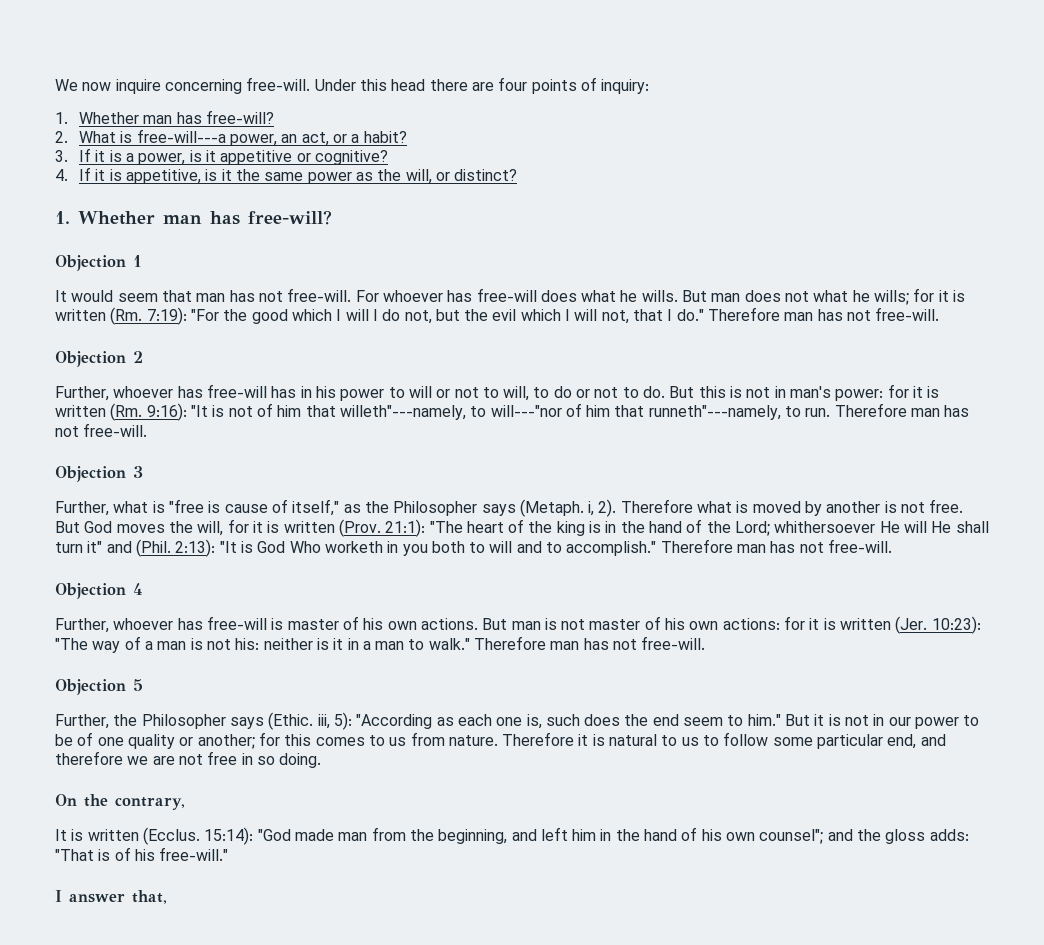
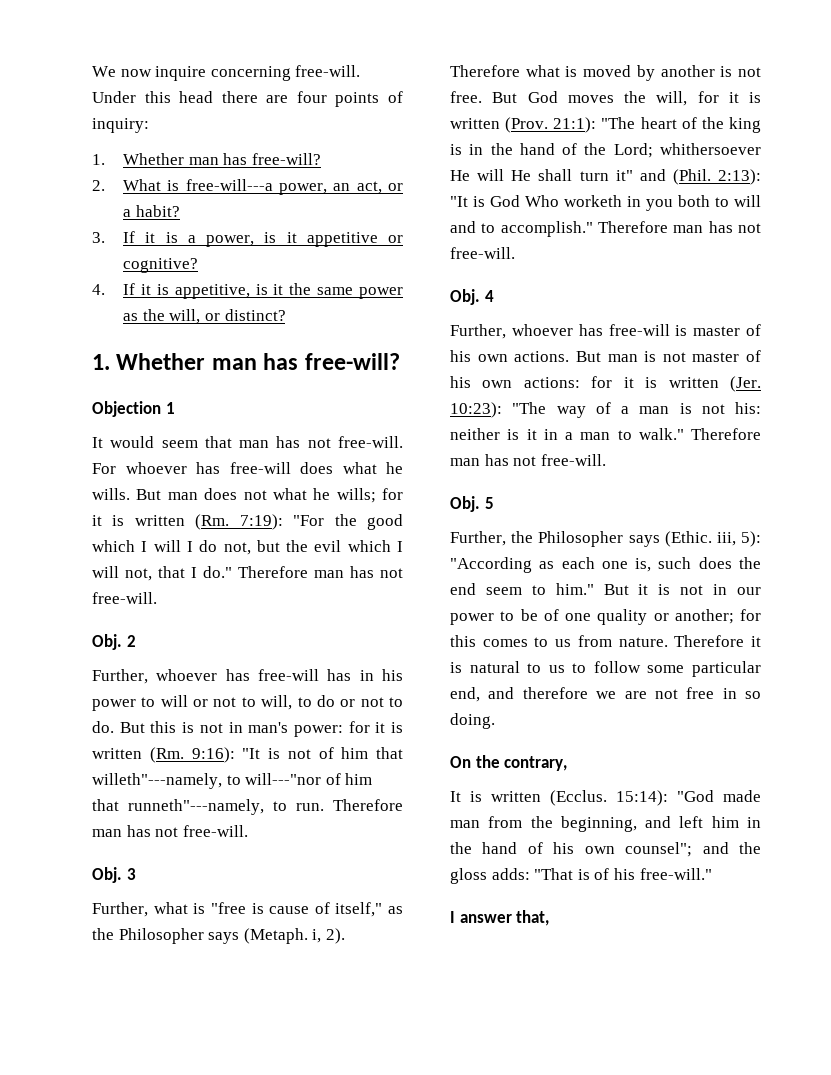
- Objection 2
+ Obj. 2
- Objection 3
+ Obj. 3
- Objection 4
+ Obj. 4
- Objection 5
+ Obj. 5

